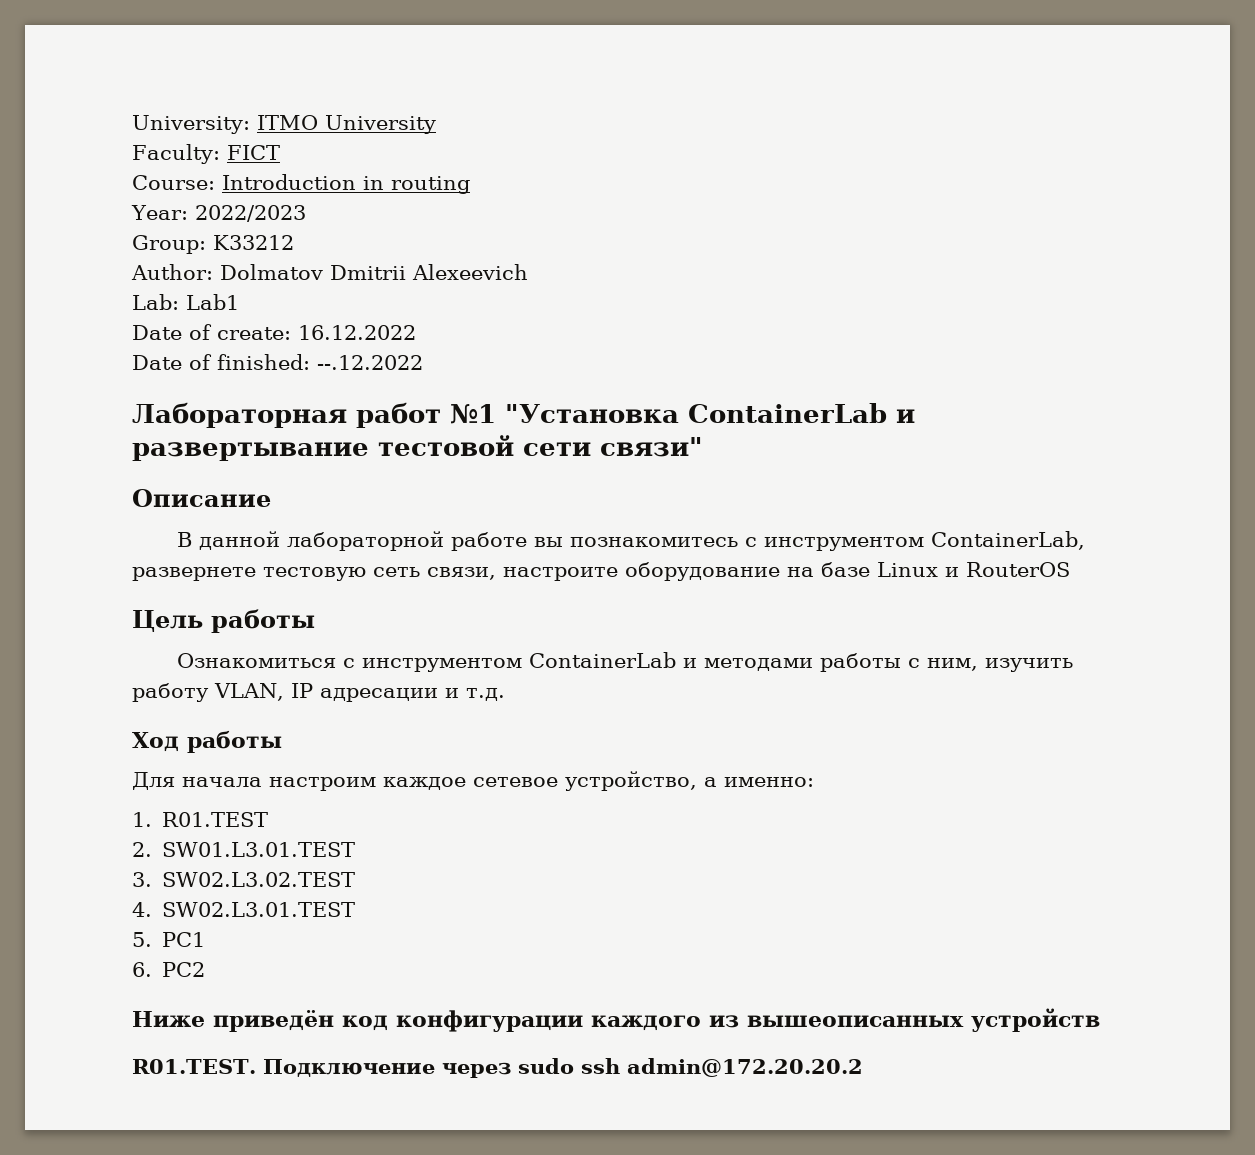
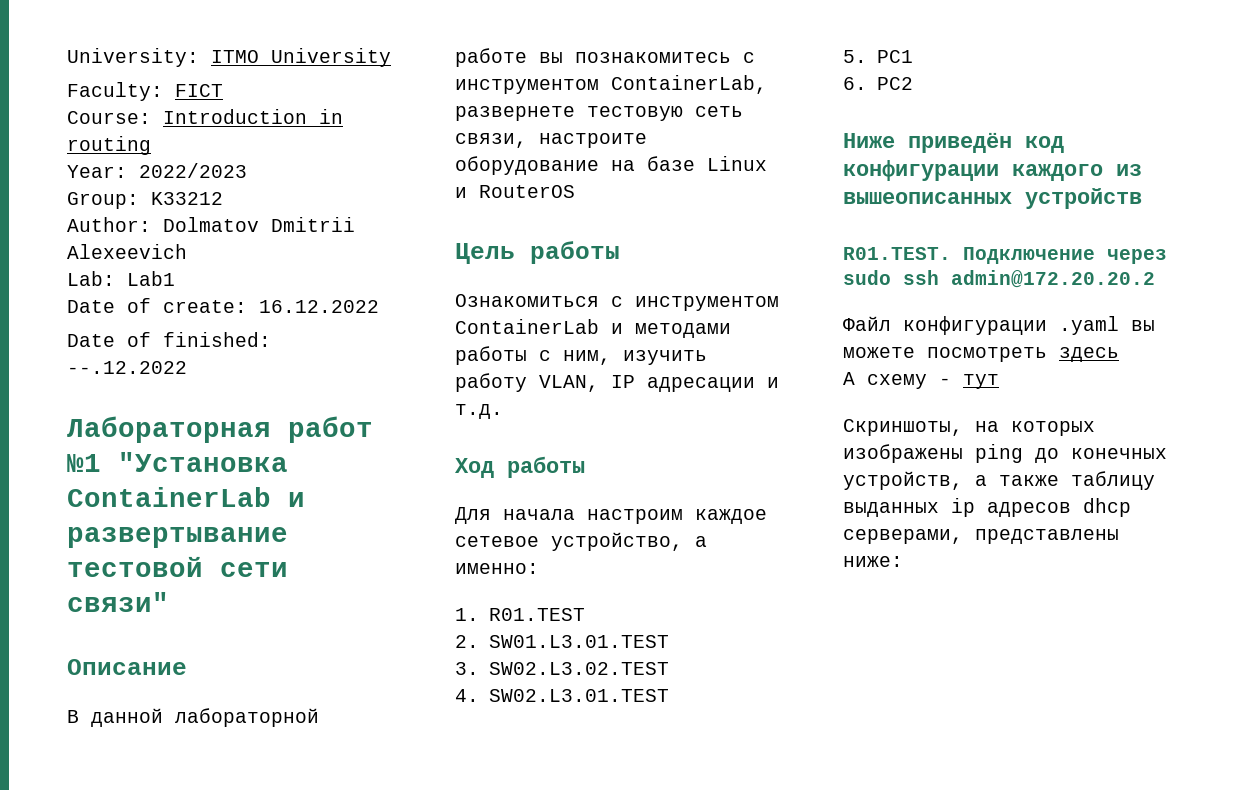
+ Файл конфигурации .yaml вы можете посмотреть здесь
+ А схему - тут
+ Скриншоты, на которых изображены ping до конечных устройств, а также таблицу выданных ip адресов dhcp серверами, представлены ниже:

